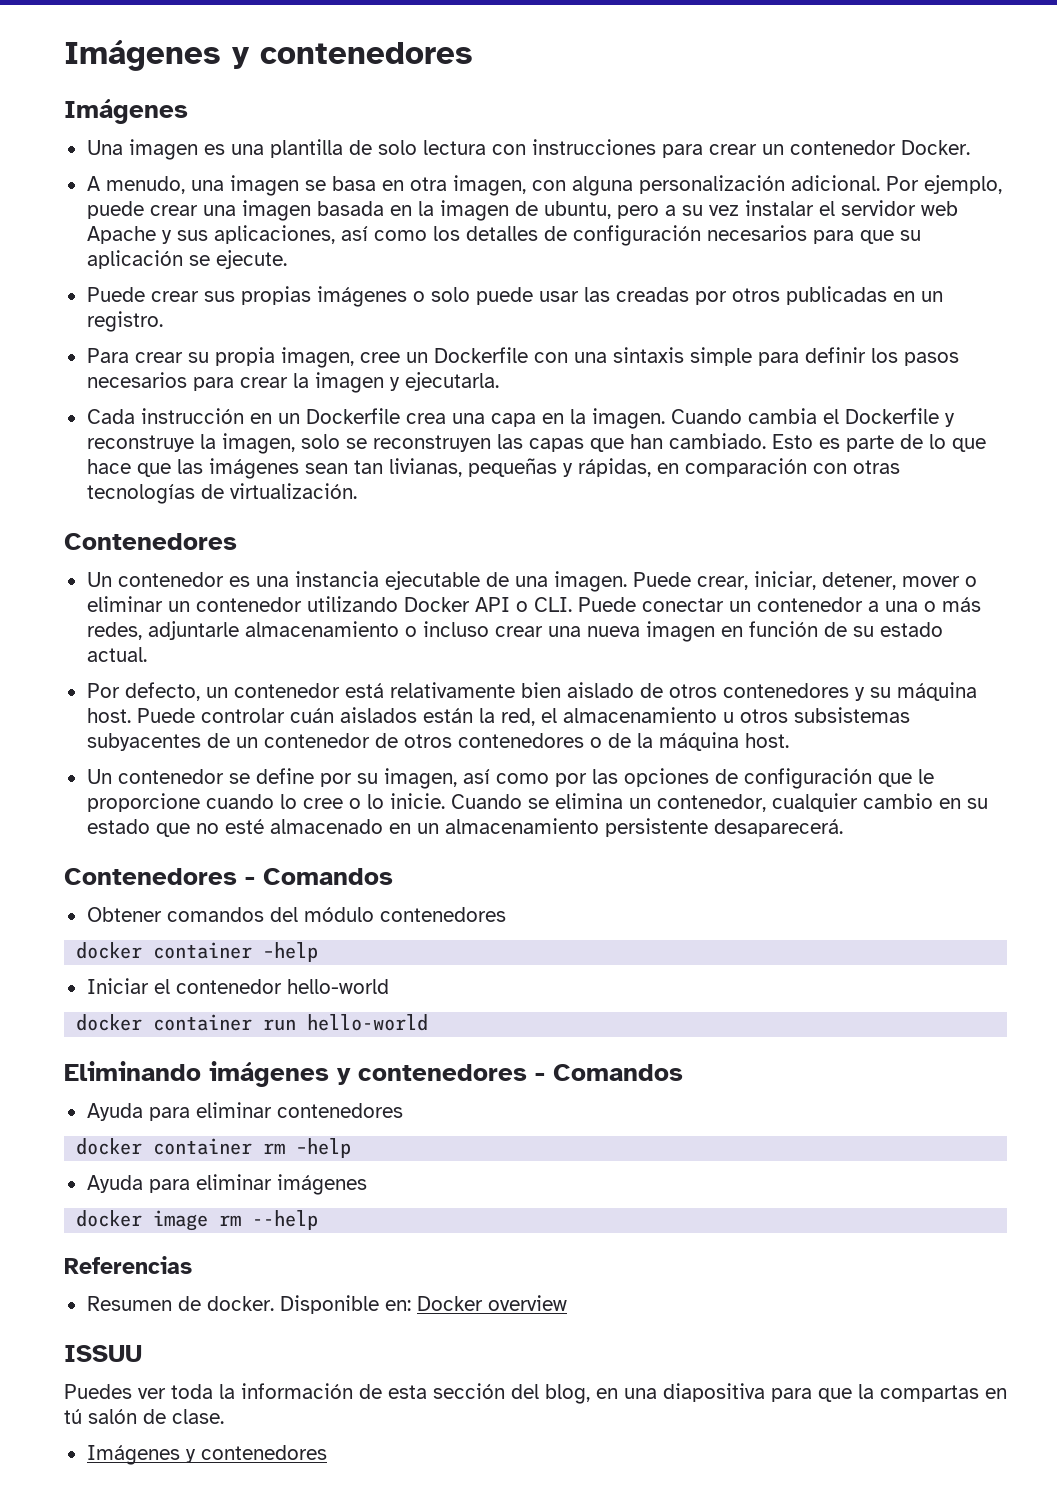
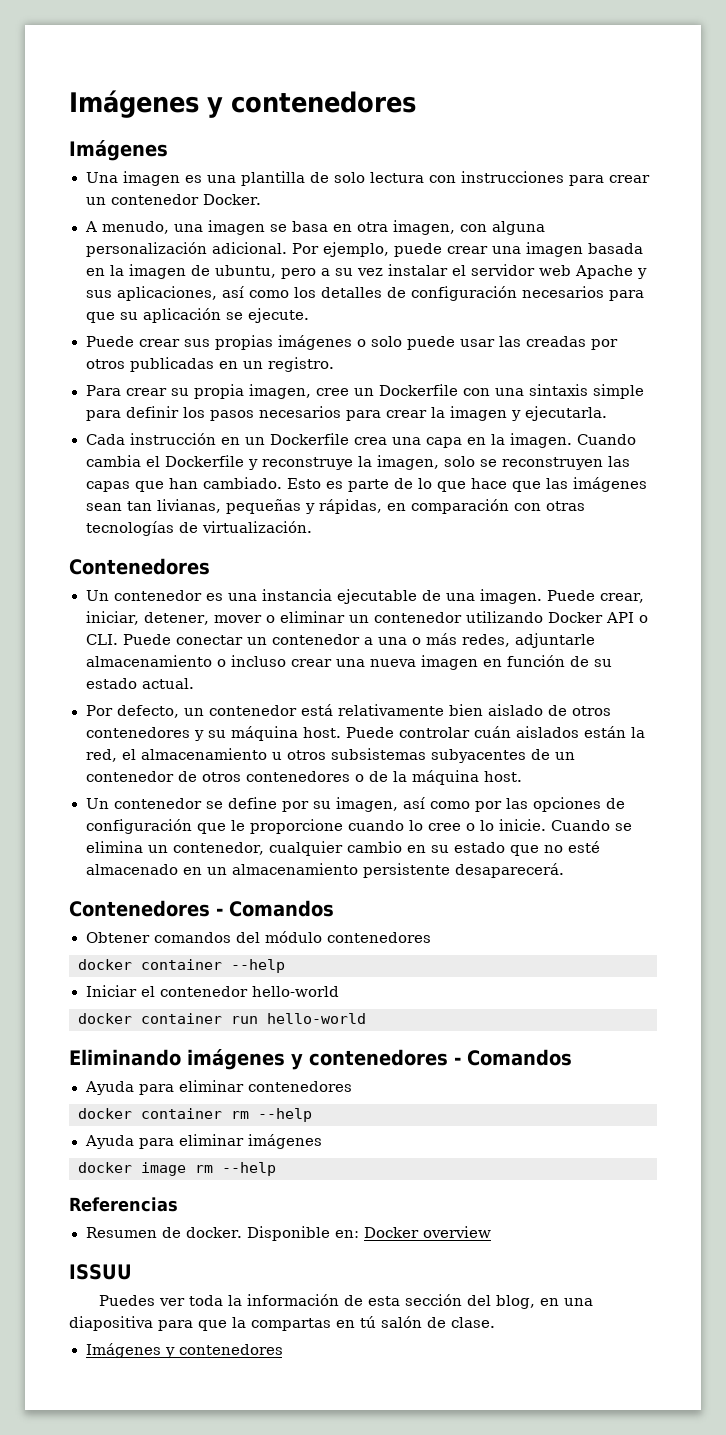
- docker container –help
+ docker container --help
- docker container rm –help
+ docker container rm --help

